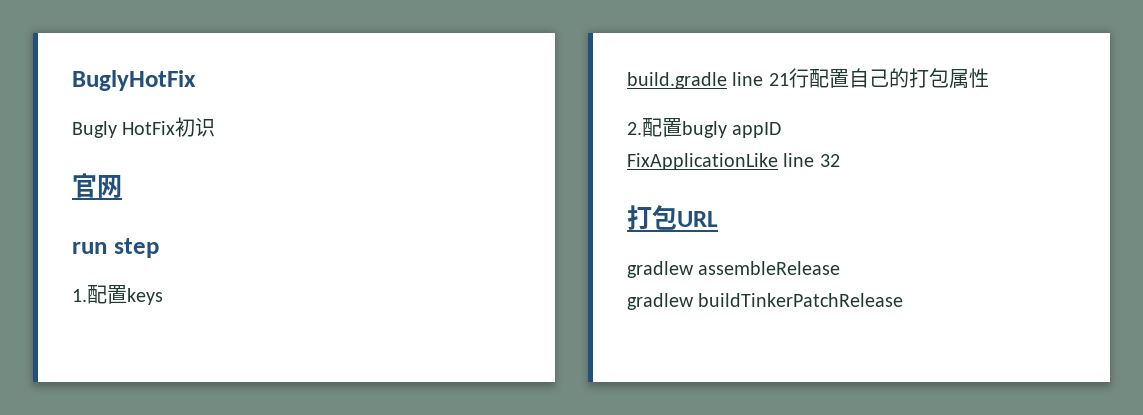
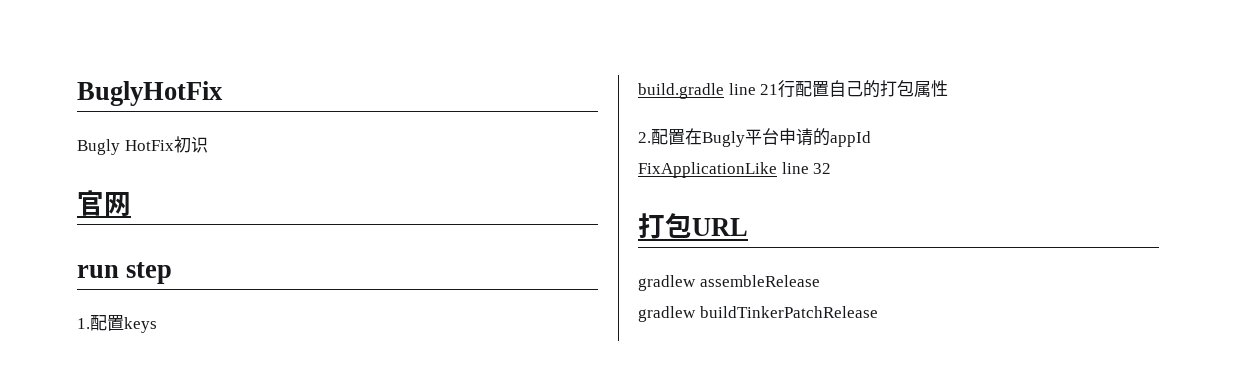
- 2.配置bugly appID
+ 2.配置在Bugly平台申请的appId

